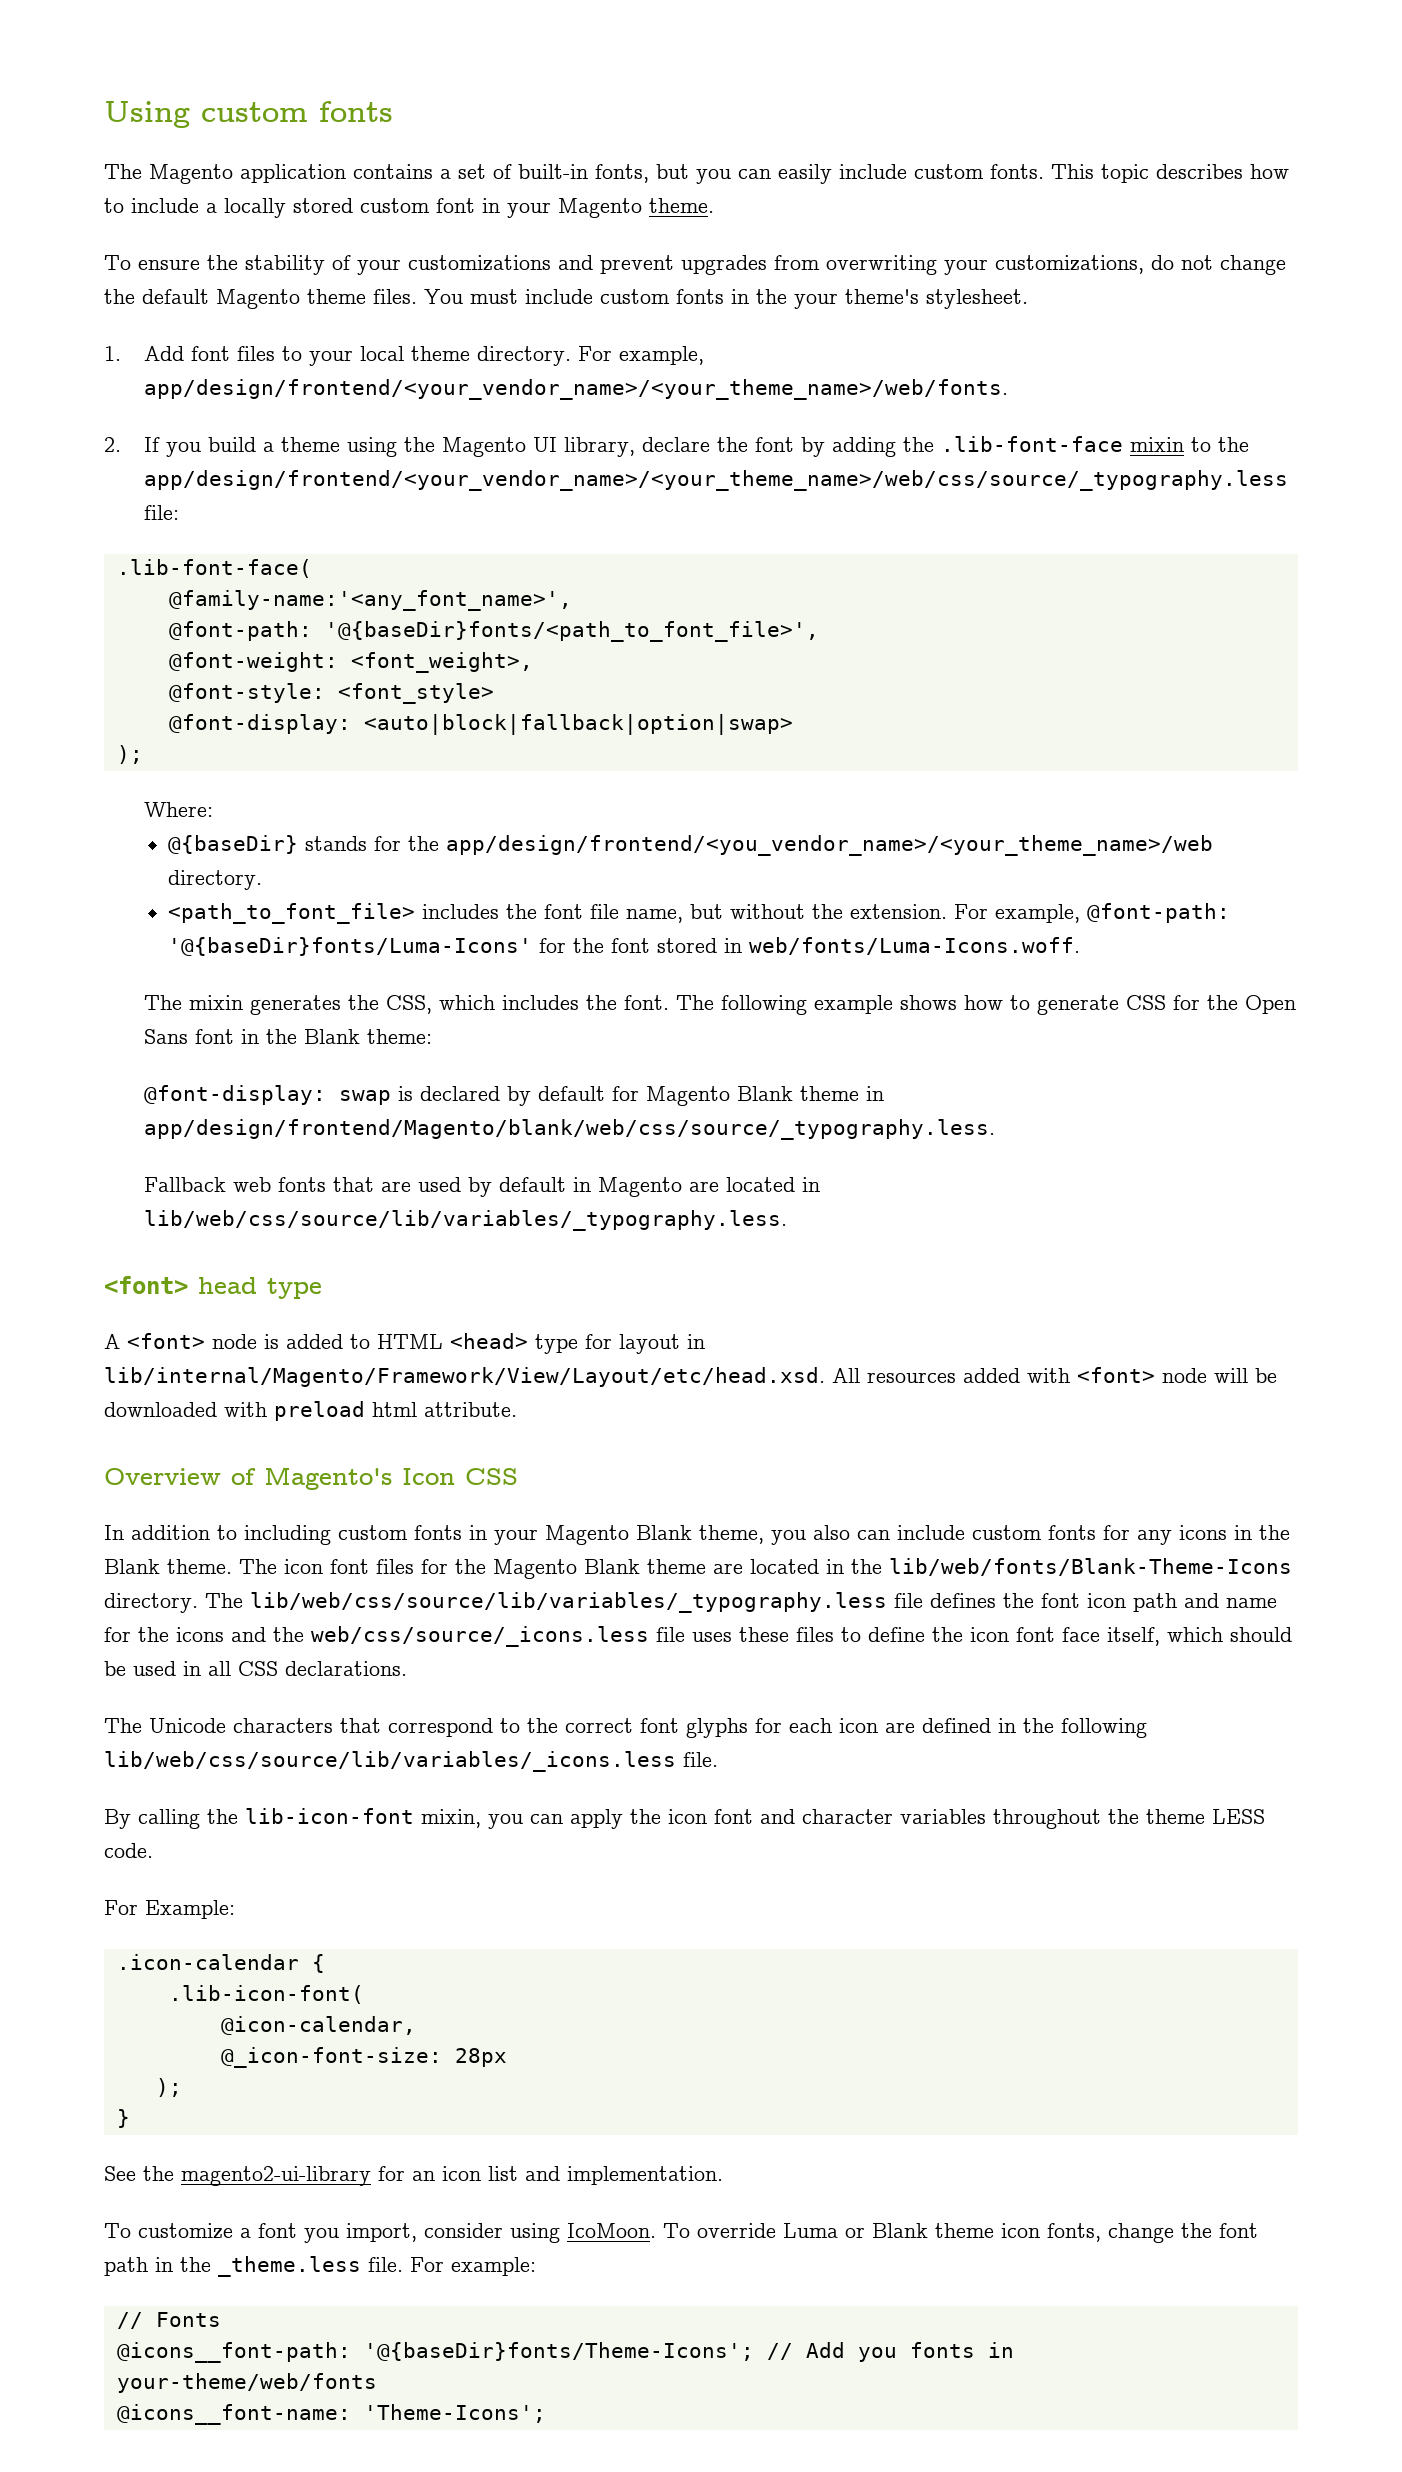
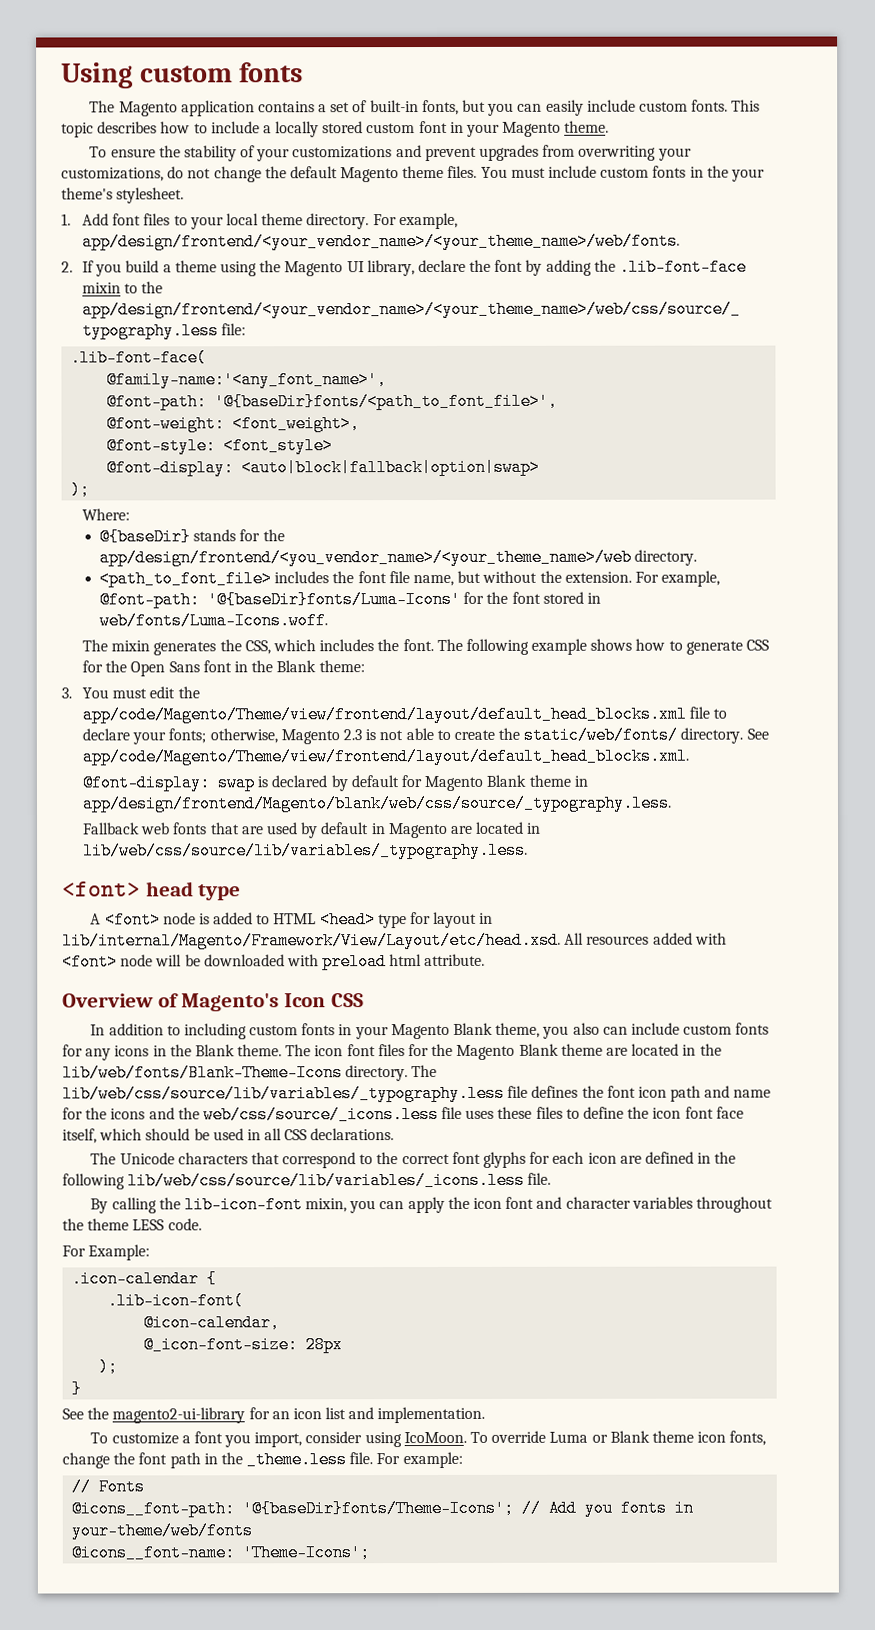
+ 3. You must edit the app/code/Magento/Theme/view/frontend/layout/default_head_blocks.xml file to declare your fonts; otherwise, Magento 2.3 is not able to create the static/web/fonts/ directory. See app/code/Magento/Theme/view/frontend/layout/default_head_blocks.xml.

